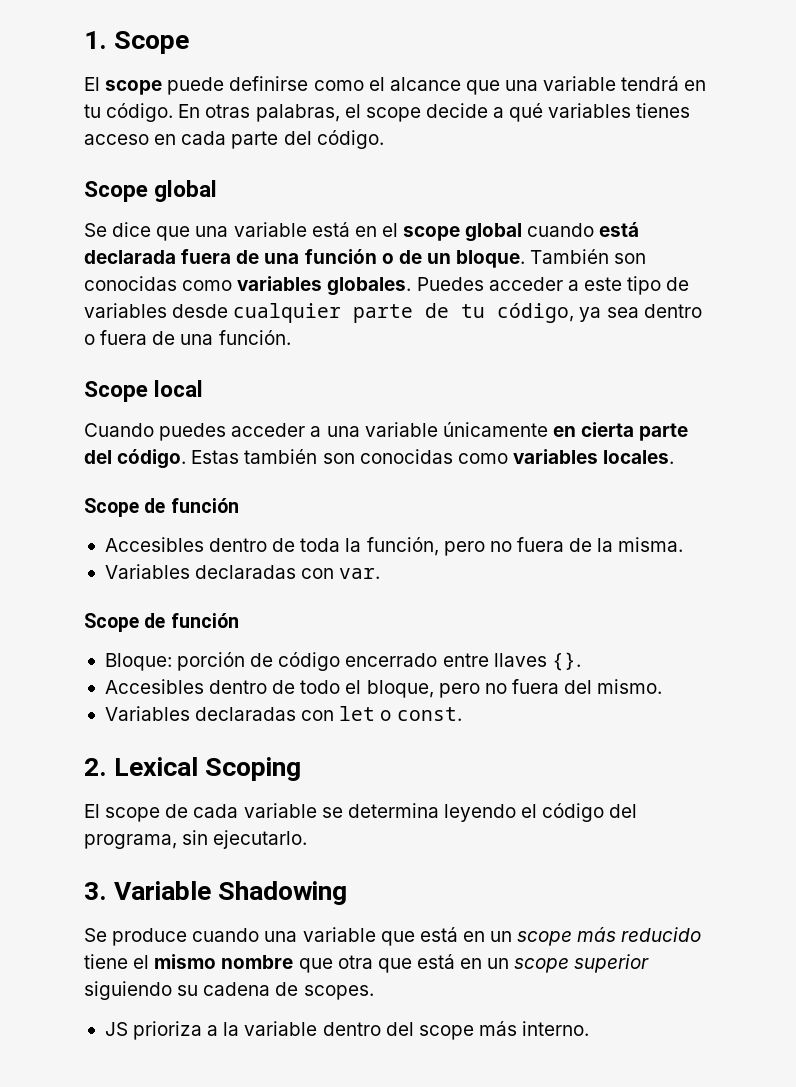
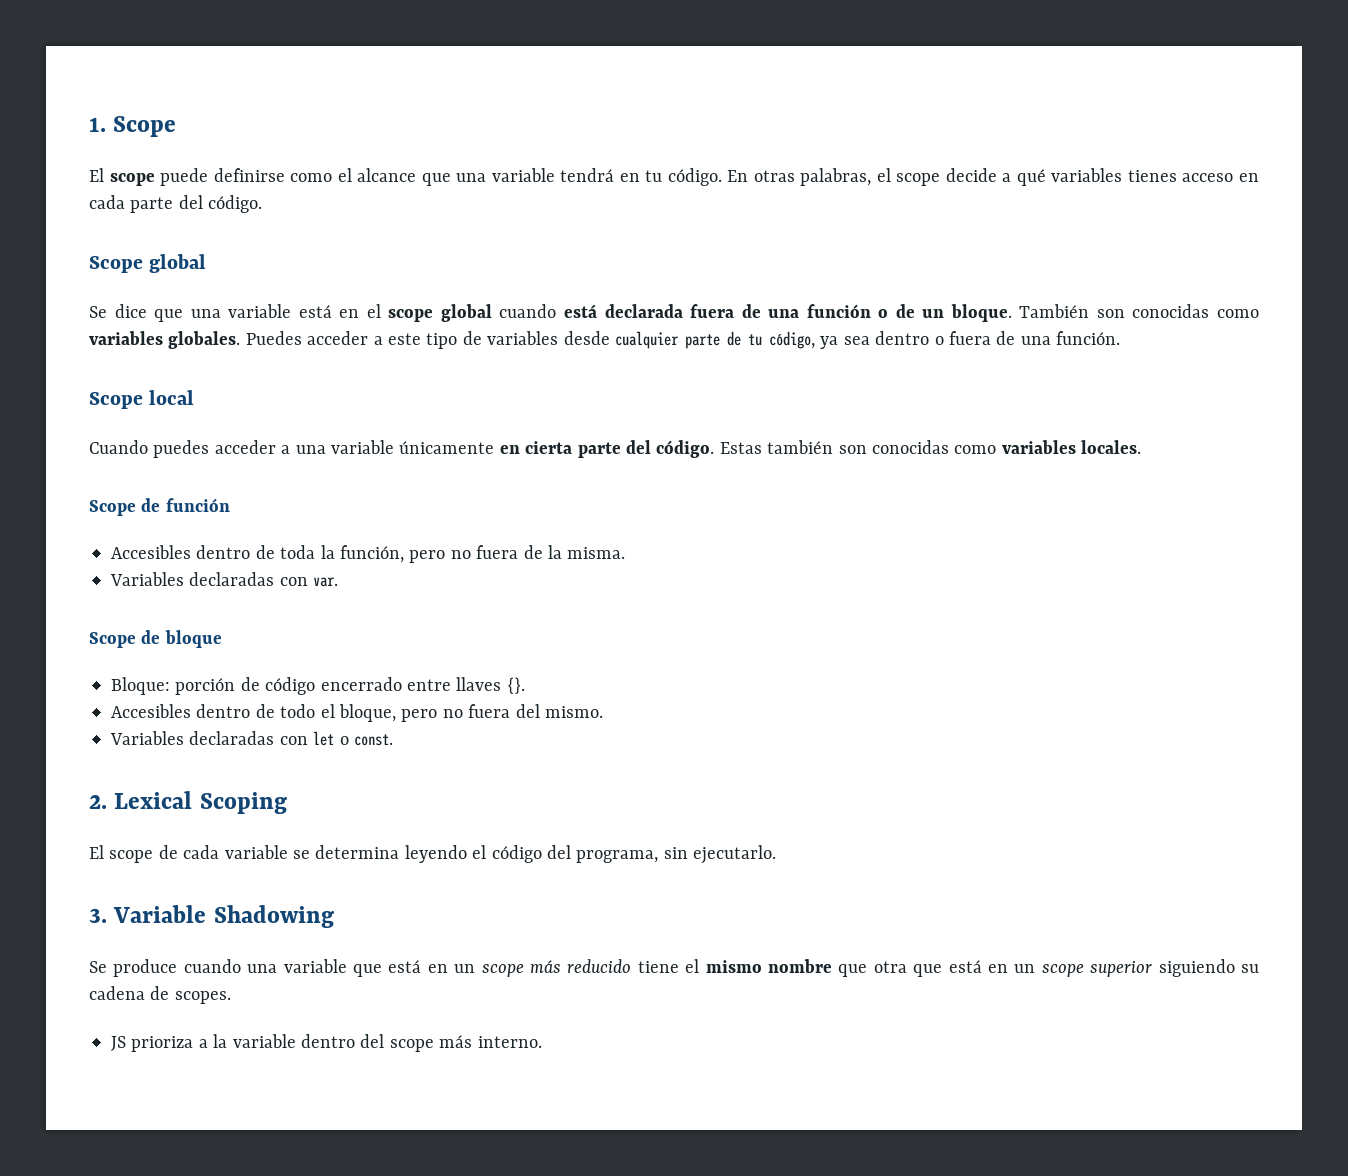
  Variables declaradas con var.
- Scope de función
+ Scope de bloque

